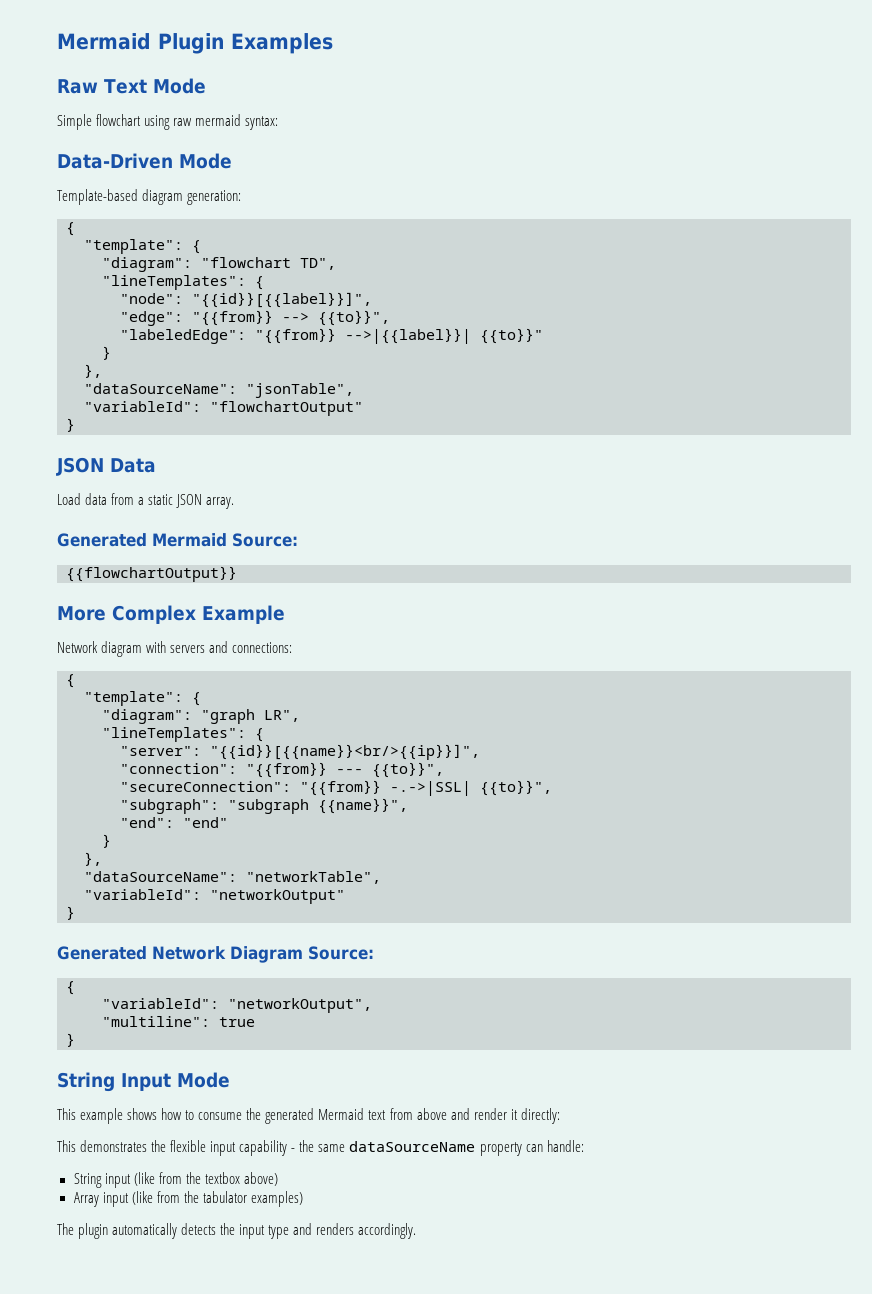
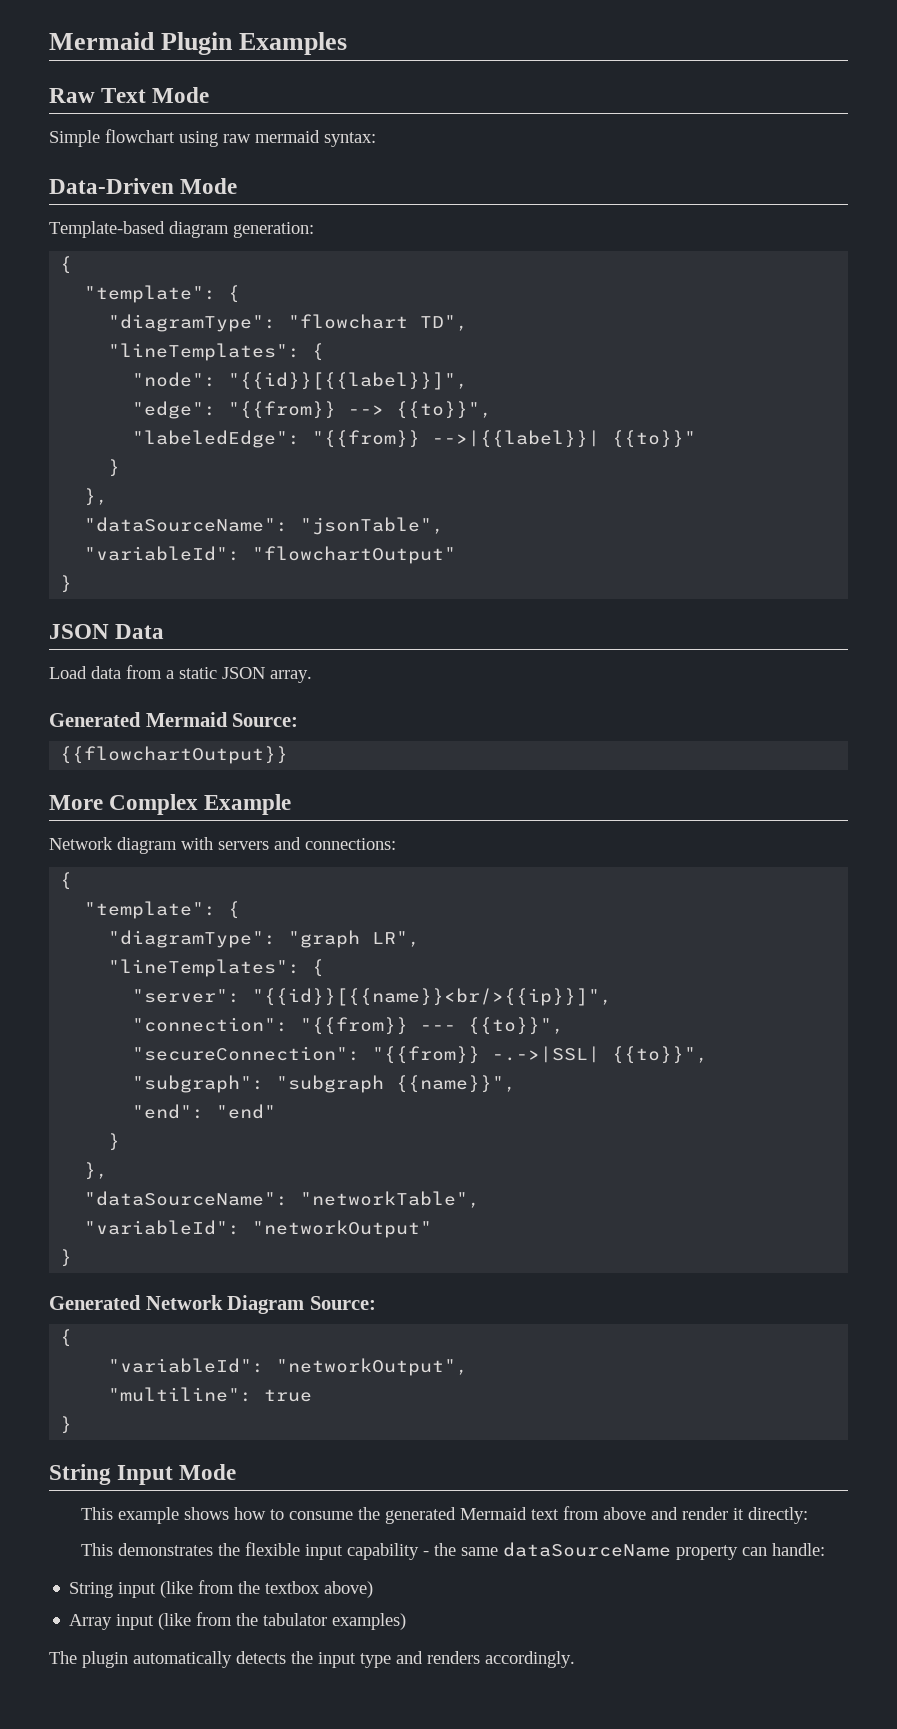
- "diagram": "flowchart TD",
+ "diagramType": "flowchart TD",
- "diagram": "graph LR",
+ "diagramType": "graph LR",

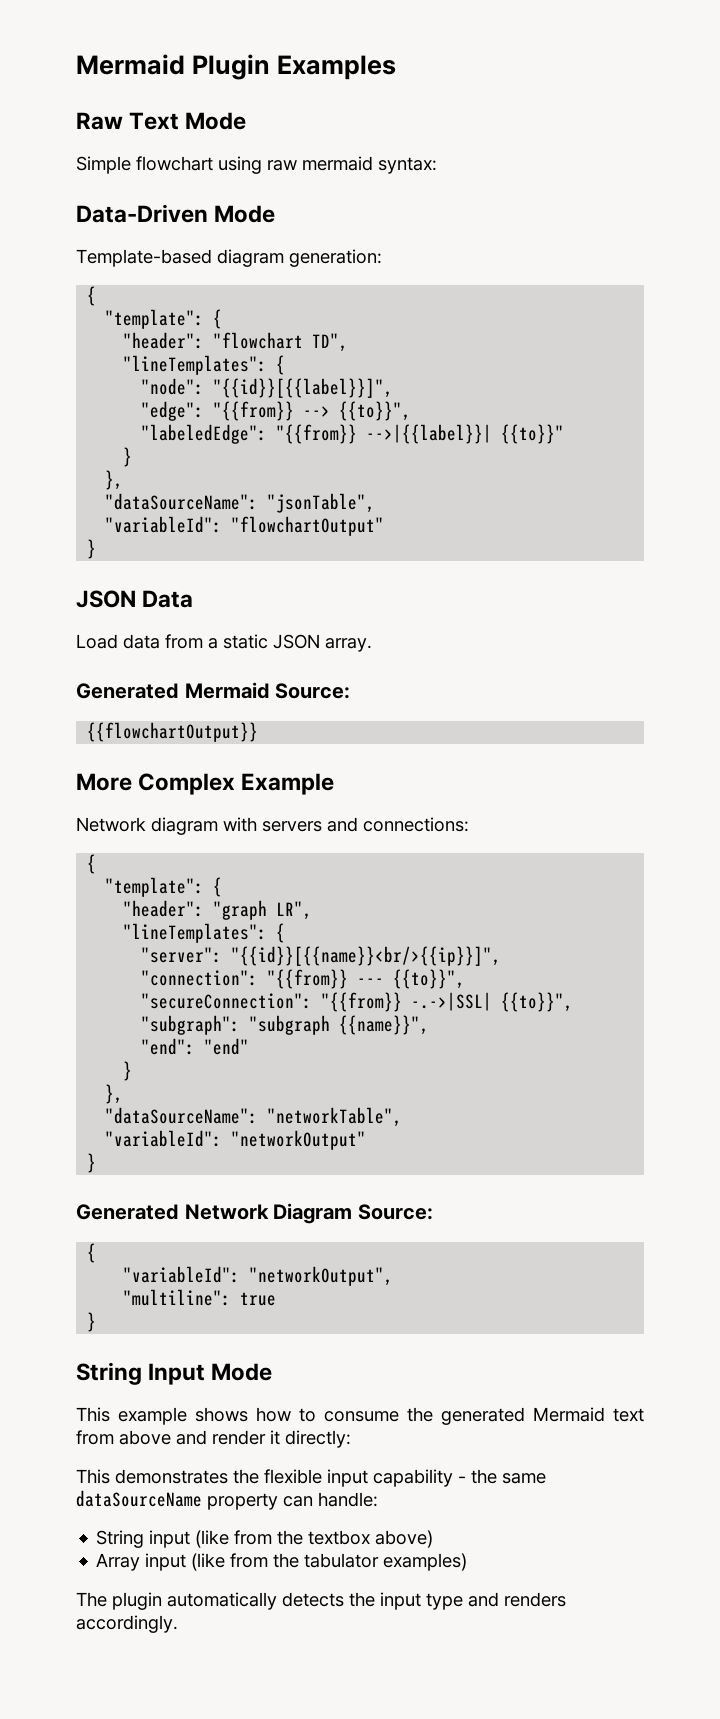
- "diagramType": "flowchart TD",
+ "header": "flowchart TD",
- "diagramType": "graph LR",
+ "header": "graph LR",

